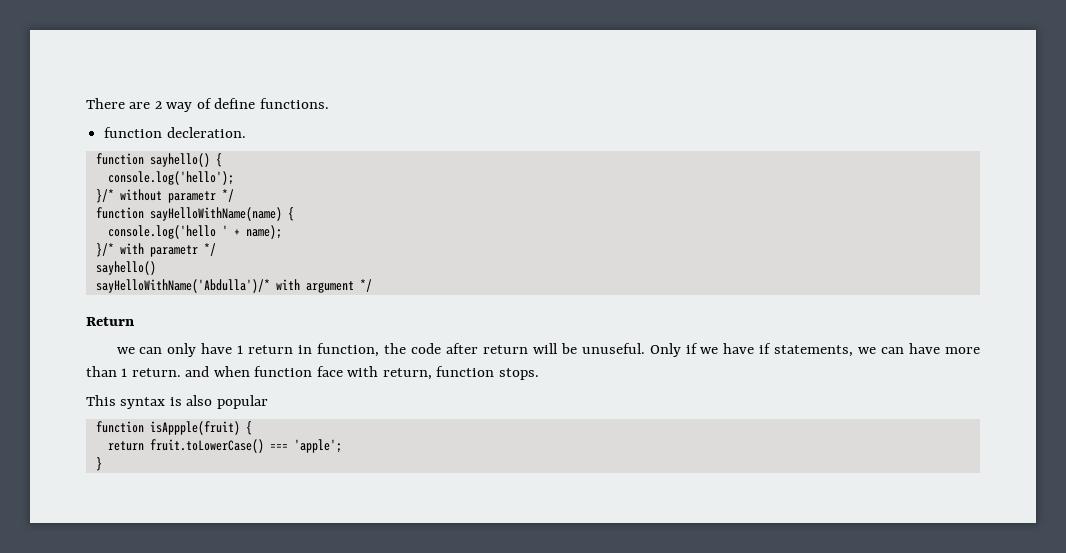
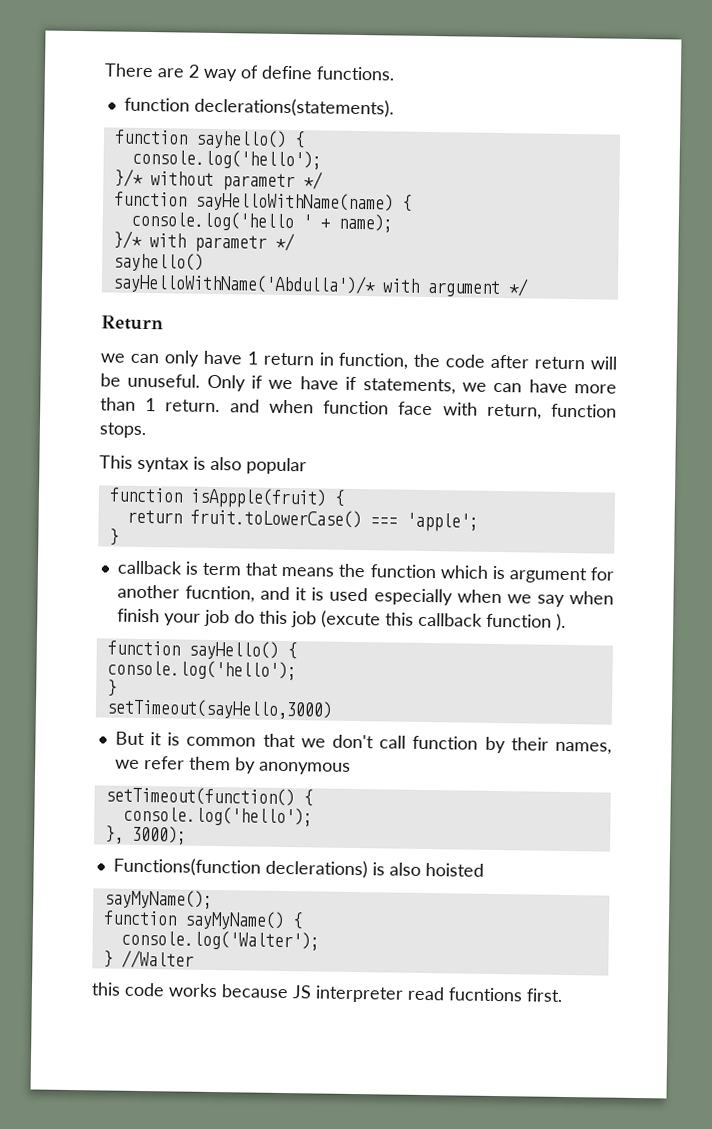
- function decleration.
+ function declerations(statements).
+ callback is term that means the function which is argument for another fucntion, and it is used especially when we say when finish your job do this job (excute this callback function ).
+ function sayHello() {
+ console.log('hello');
+ }
+ setTimeout(sayHello,3000)
+ But it is common that we don't call function by their names, we refer them by anonymous
+ setTimeout(function() {
+ console.log('hello');
+ }, 3000);
+ Functions(function declerations) is also hoisted
+ sayMyName();
+ function sayMyName() {
+ console.log('Walter');
+ } //Walter
+ this code works because JS interpreter read fucntions first.

